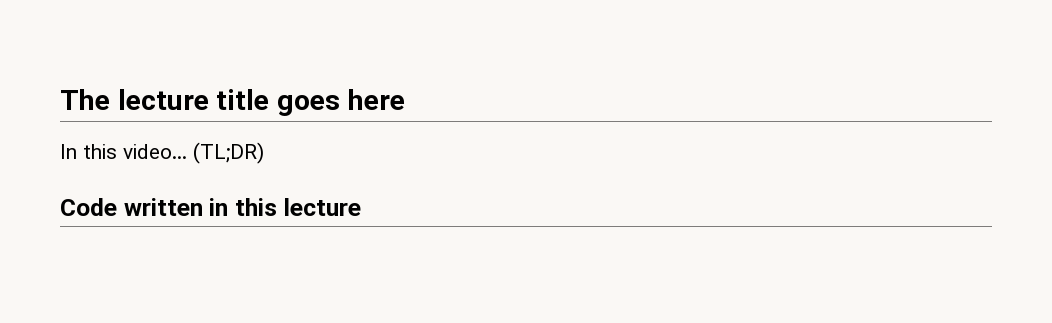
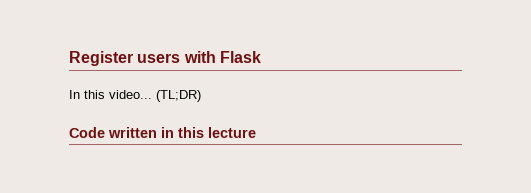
- The lecture title goes here
+ Register users with Flask

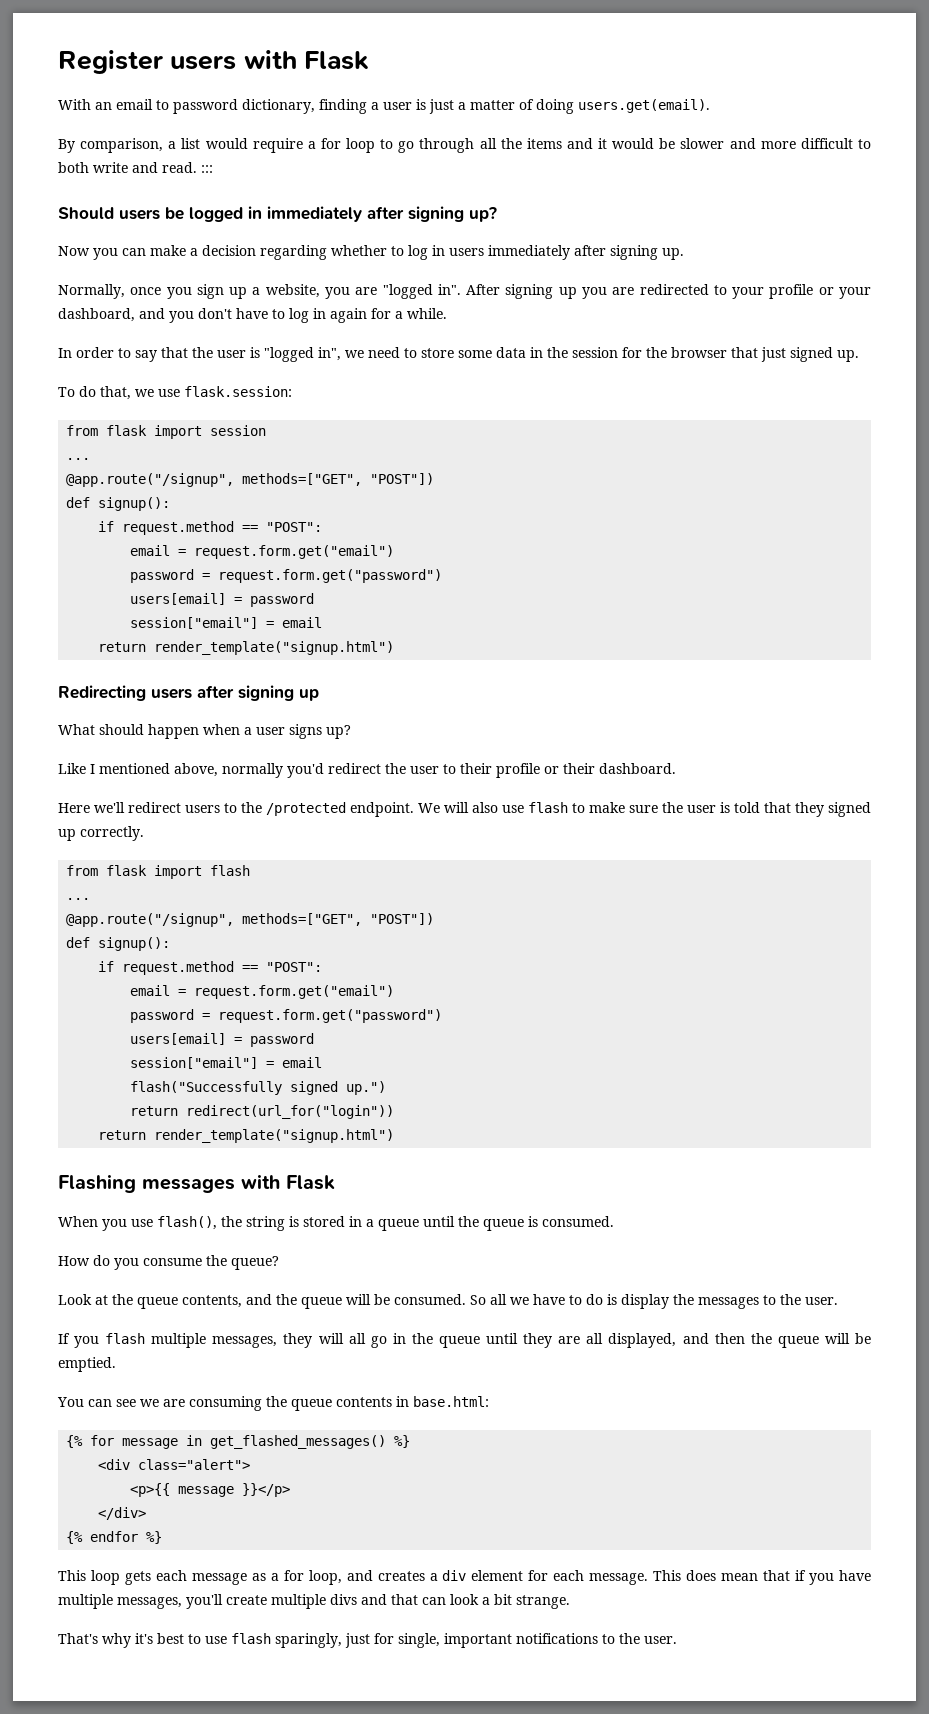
- In this video... (TL;DR)
- Code written in this lecture
+ With an email to password dictionary, finding a user is just a matter of doing users.get(email).
+ By comparison, a list would require a for loop to go through all the items and it would be slower and more difficult to both write and read. :::
+ Should users be logged in immediately after signing up?
+ Now you can make a decision regarding whether to log in users immediately after signing up.
+ Normally, once you sign up a website, you are "logged in". After signing up you are redirected to your profile or your dashboard, and you don't have to log in again for a while.
+ In order to say that the user is "logged in", we need to store some data in the session for the browser that just signed up.
+ To do that, we use flask.session:
+ from flask import session
+ ...
+ @app.route("/signup", methods=["GET", "POST"])
+ def signup():
+ if request.method == "POST":
+ email = request.form.get("email")
+ password = request.form.get("password")
+ users[email] = password
+ session["email"] = email
+ return render_template("signup.html")
+ Redirecting users after signing up
+ What should happen when a user signs up?
+ Like I mentioned above, normally you'd redirect the user to their profile or their dashboard.
+ Here we'll redirect users to the /protected endpoint. We will also use flash to make sure the user is told that they signed up correctly.
+ from flask import flash
+ ...
+ @app.route("/signup", methods=["GET", "POST"])
+ def signup():
+ if request.method == "POST":
+ email = request.form.get("email")
+ password = request.form.get("password")
+ users[email] = password
+ session["email"] = email
+ flash("Successfully signed up.")
+ return redirect(url_for("login"))
+ return render_template("signup.html")
+ Flashing messages with Flask
+ When you use flash(), the string is stored in a queue until the queue is consumed.
+ How do you consume the queue?
+ Look at the queue contents, and the queue will be consumed. So all we have to do is display the messages to the user.
+ If you flash multiple messages, they will all go in the queue until they are all displayed, and then the queue will be emptied.
+ You can see we are consuming the queue contents in base.html:
+ {% for message in get_flashed_messages() %}
+ <div class="alert">
+ <p>{{ message }}</p>
+ </div>
+ {% endfor %}
+ This loop gets each message as a for loop, and creates a div element for each message. This does mean that if you have multiple messages, you'll create multiple divs and that can look a bit strange.
+ That's why it's best to use flash sparingly, just for single, important notifications to the user.

